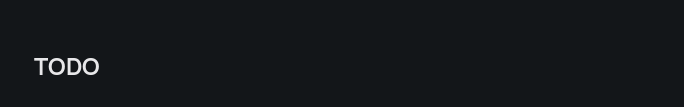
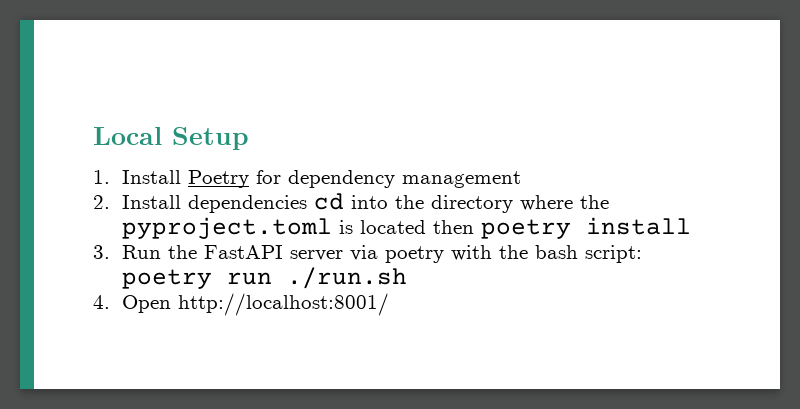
- TODO
+ Local Setup
+ 1. Install Poetry for dependency management
+ 2. Install dependencies cd into the directory where the pyproject.toml is located then poetry install
+ 3. Run the FastAPI server via poetry with the bash script: poetry run ./run.sh
+ 4. Open http://localhost:8001/

